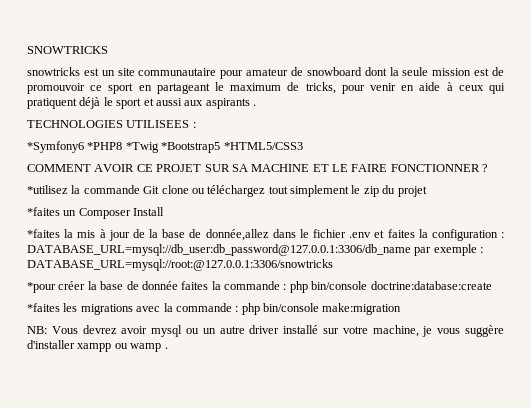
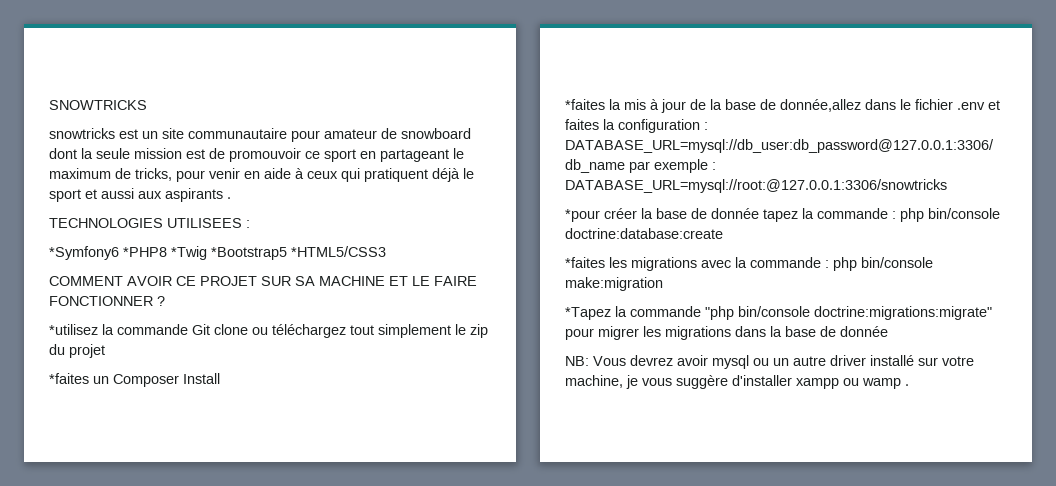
- *pour créer la base de donnée faites la commande : php bin/console doctrine:database:create
+ *pour créer la base de donnée tapez la commande : php bin/console doctrine:database:create
+ *Tapez la commande "php bin/console doctrine:migrations:migrate" pour migrer les migrations dans la base de donnée

